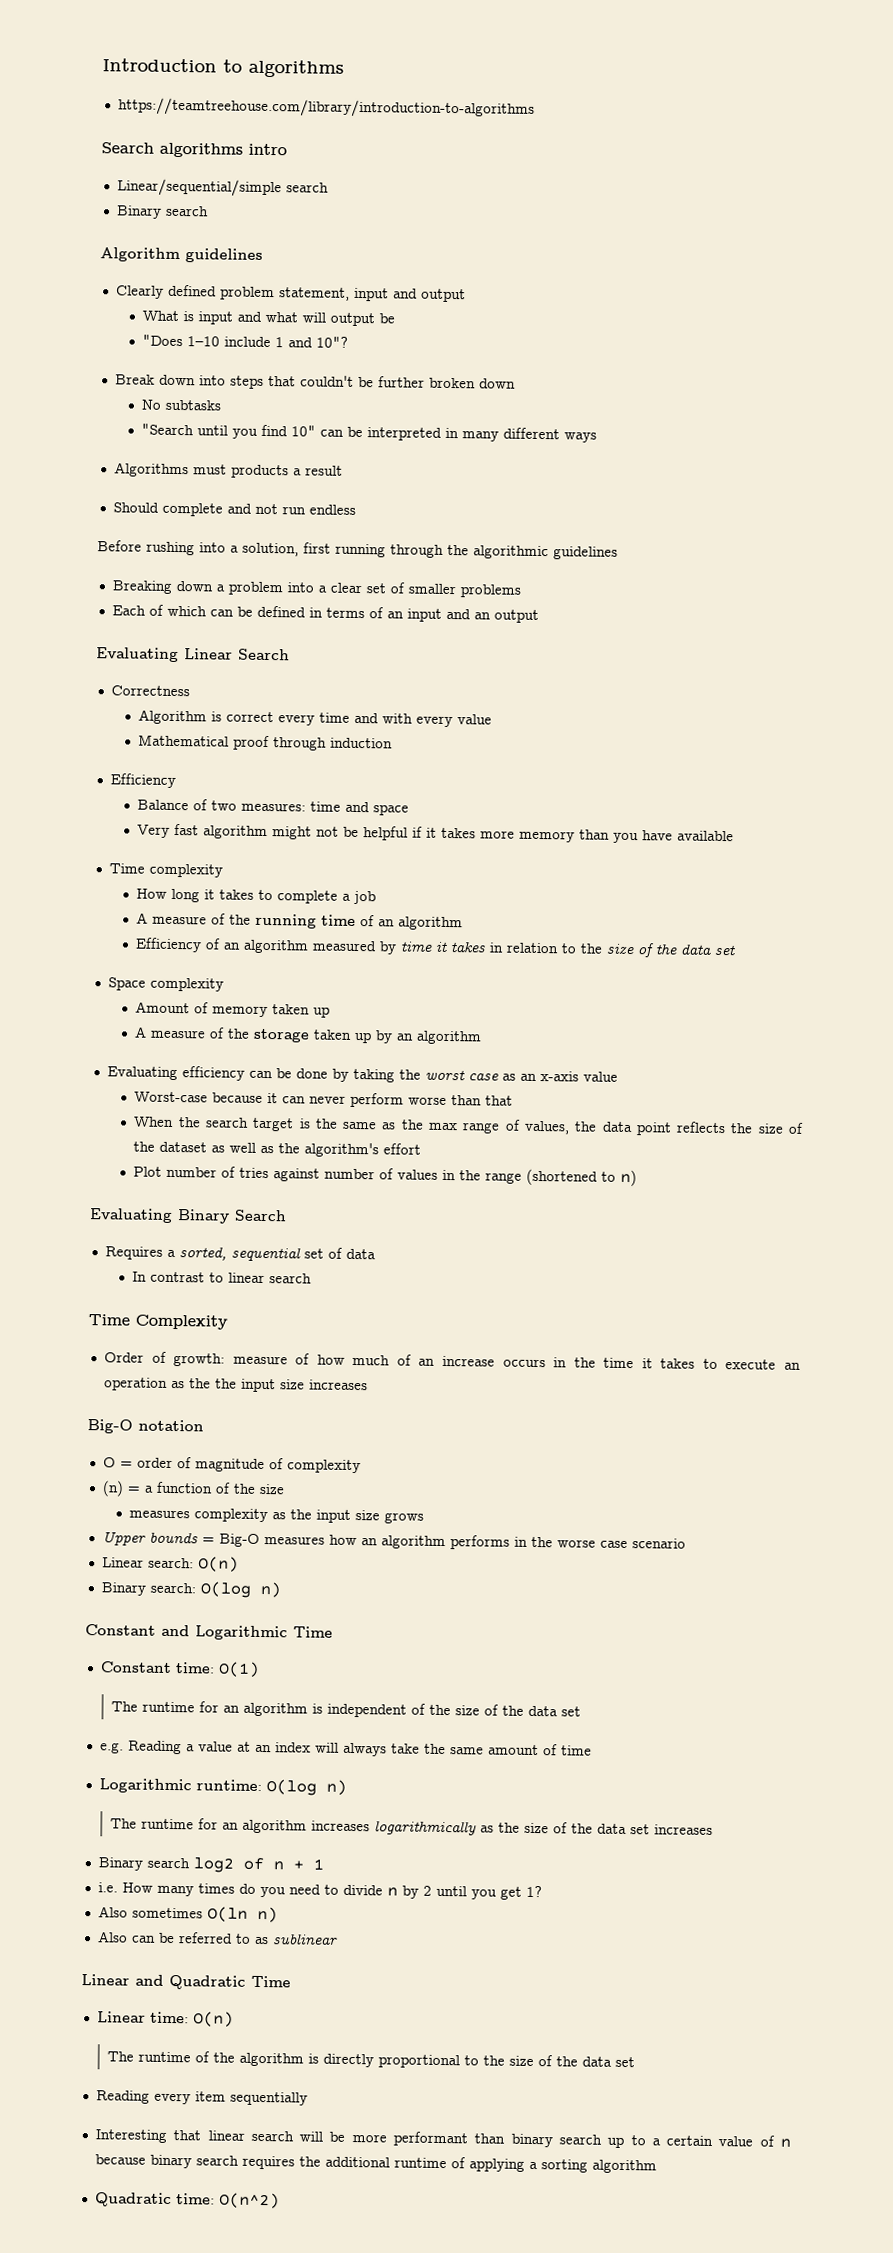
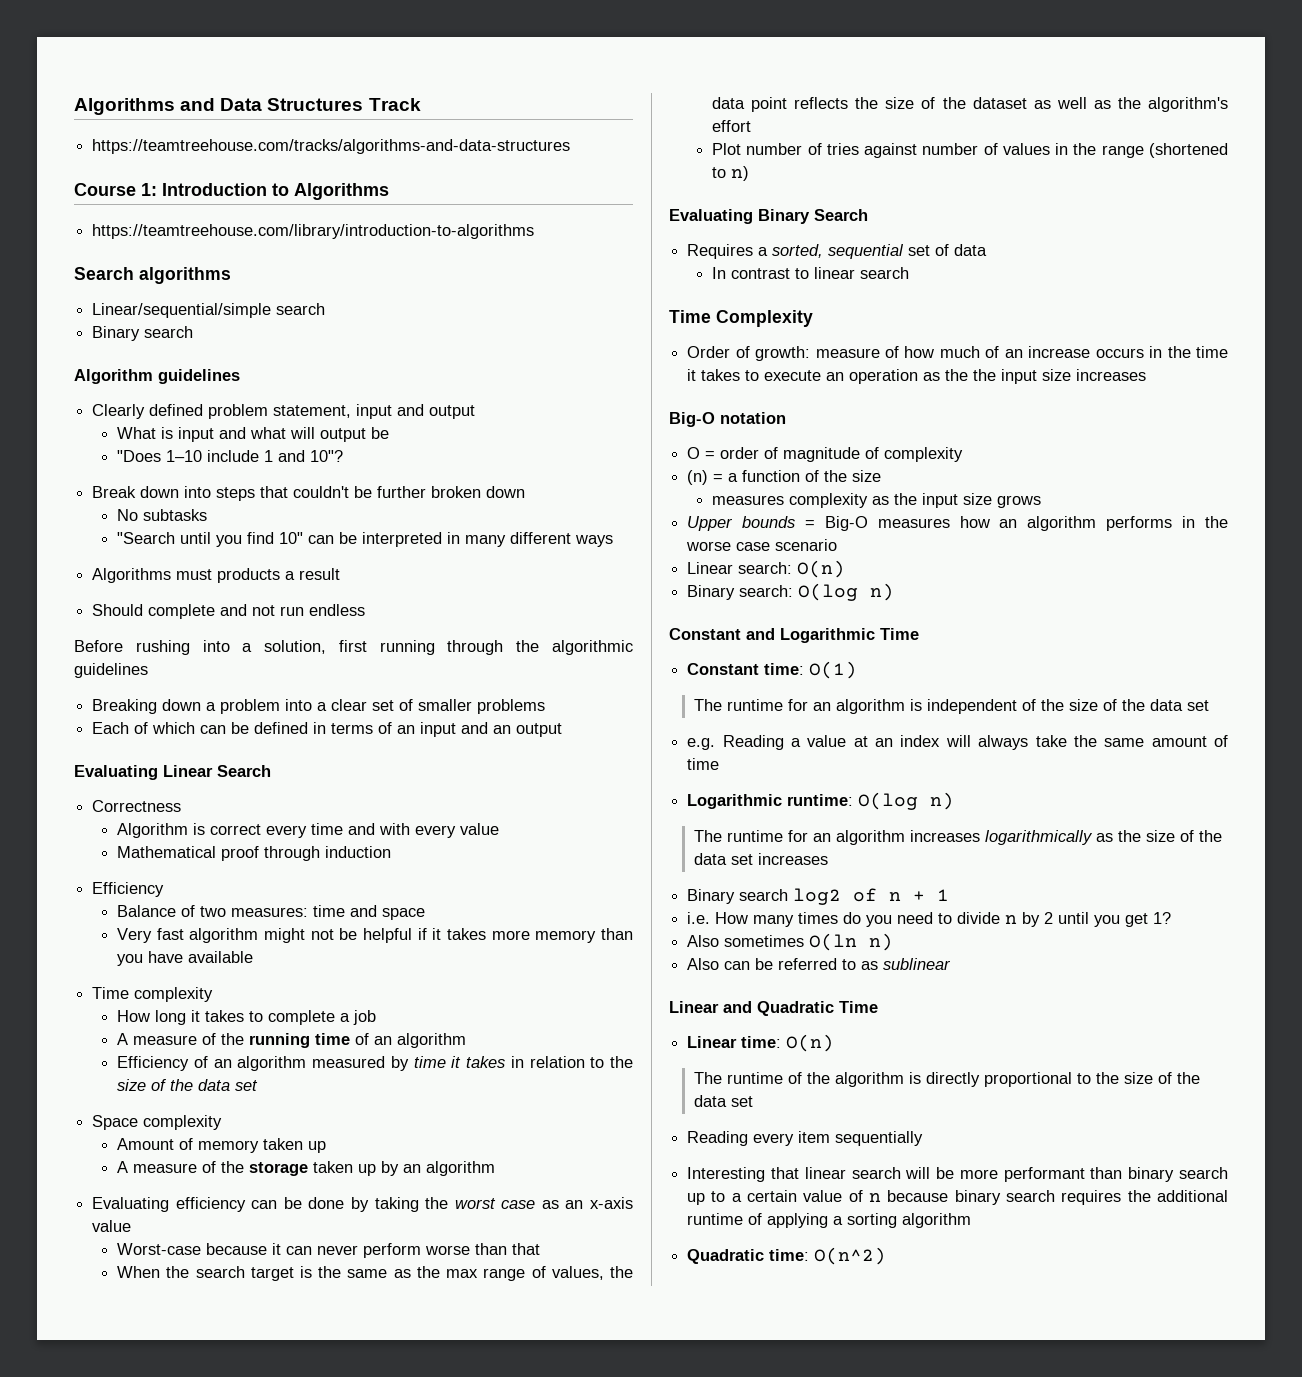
- Introduction to algorithms
+ Algorithms and Data Structures Track
+ https://teamtreehouse.com/tracks/algorithms-and-data-structures
+ Course 1: Introduction to Algorithms
- Search algorithms intro
+ Search algorithms

